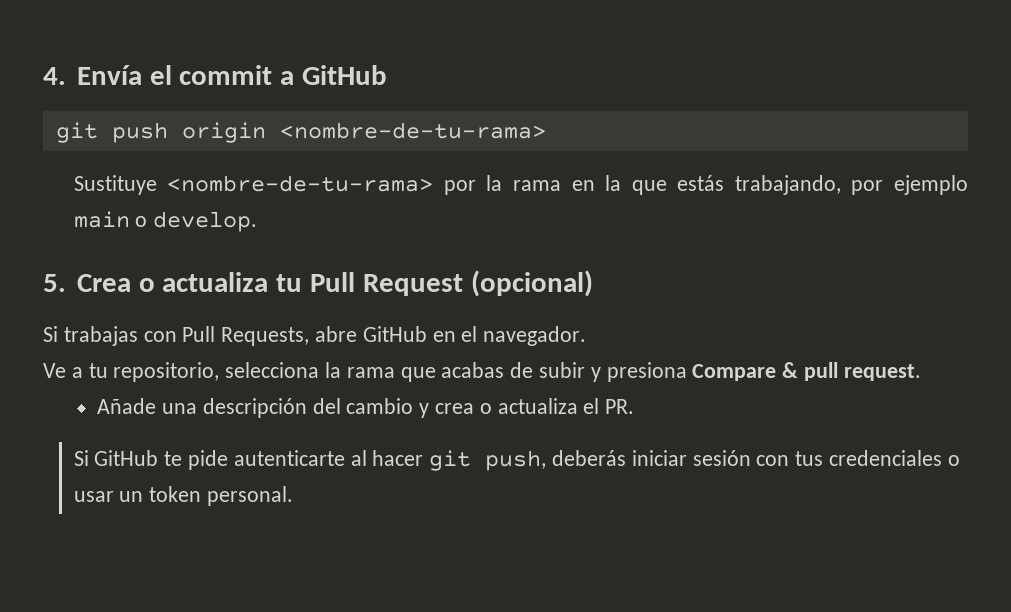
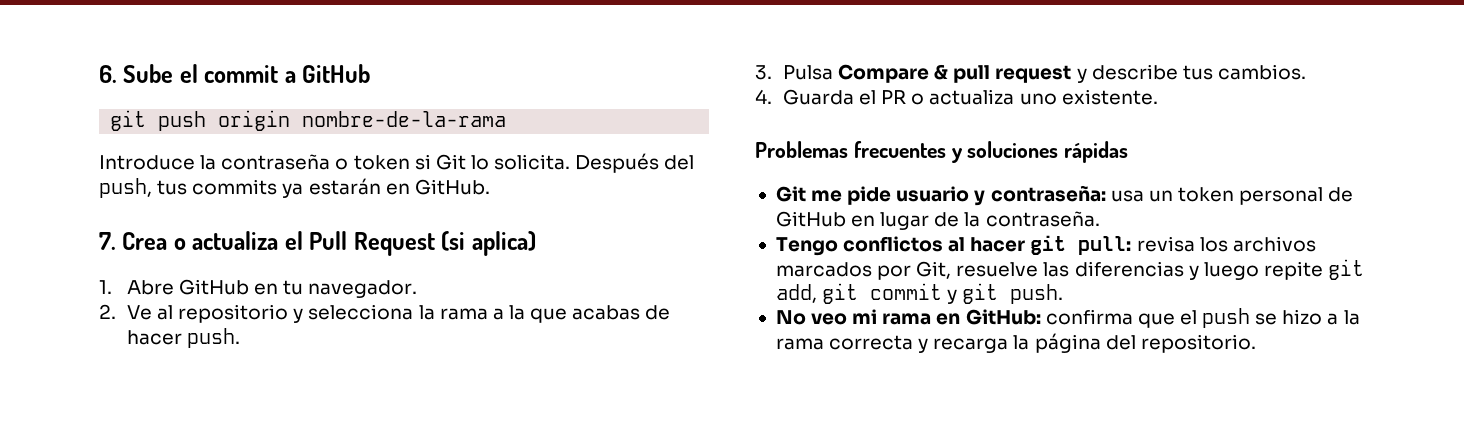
- 4. Envía el commit a GitHub
+ 6. Sube el commit a GitHub
- git push origin <nombre-de-tu-rama>
- Sustituye <nombre-de-tu-rama> por la rama en la que estás trabajando, por ejemplo main o develop.
- 5. Crea o actualiza tu Pull Request (opcional)
- Si trabajas con Pull Requests, abre GitHub en el navegador.
+ git push origin nombre-de-la-rama
+ Introduce la contraseña o token si Git lo solicita. Después del push, tus commits ya estarán en GitHub.
+ 7. Crea o actualiza el Pull Request (si aplica)
+ 1. Abre GitHub en tu navegador.
- Ve a tu repositorio, selecciona la rama que acabas de subir y presiona Compare & pull request.
- Añade una descripción del cambio y crea o actualiza el PR.
- Si GitHub te pide autenticarte al hacer git push, deberás iniciar sesión con tus credenciales o usar un token personal.
+ 2. Ve al repositorio y selecciona la rama a la que acabas de hacer push.
+ 3. Pulsa Compare & pull request y describe tus cambios.
+ 4. Guarda el PR o actualiza uno existente.
+ Problemas frecuentes y soluciones rápidas
+ Git me pide usuario y contraseña: usa un token personal de GitHub en lugar de la contraseña.
+ Tengo conflictos al hacer git pull: revisa los archivos marcados por Git, resuelve las diferencias y luego repite git add, git commit y git push.
+ No veo mi rama en GitHub: confirma que el push se hizo a la rama correcta y recarga la página del repositorio.

